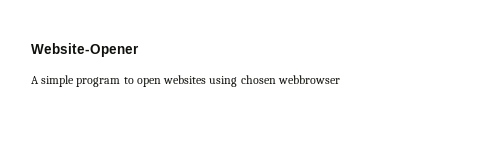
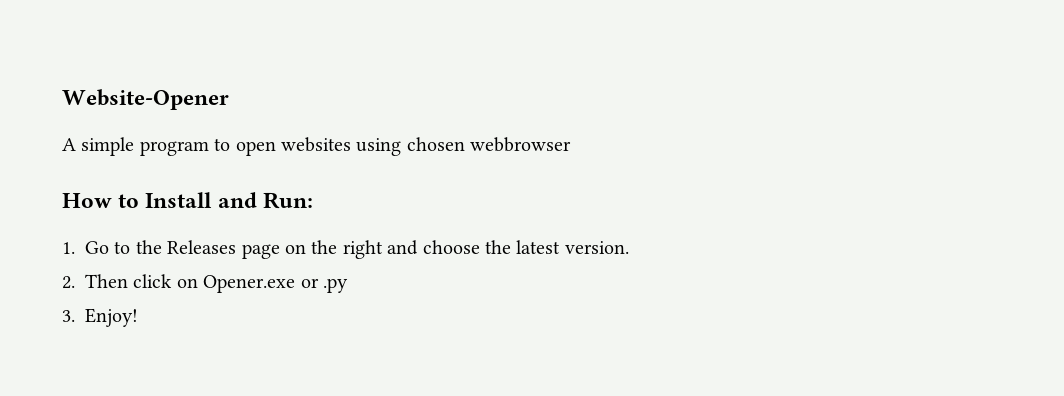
+ How to Install and Run:
+ 1. Go to the Releases page on the right and choose the latest version.
+ 2. Then click on Opener.exe or .py
+ 3. Enjoy!

